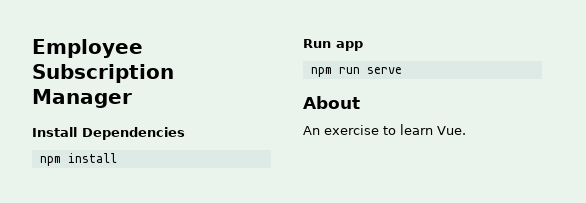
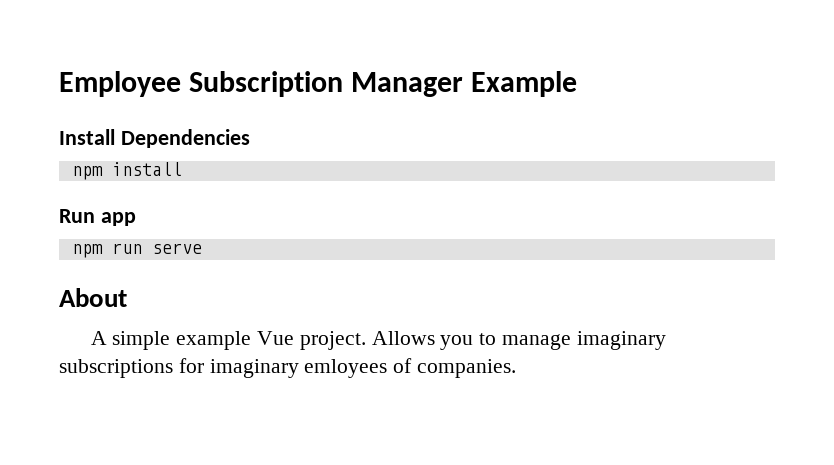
- Employee Subscription Manager
+ Employee Subscription Manager Example
- An exercise to learn Vue.
+ A simple example Vue project. Allows you to manage imaginary subscriptions for imaginary emloyees of companies.

